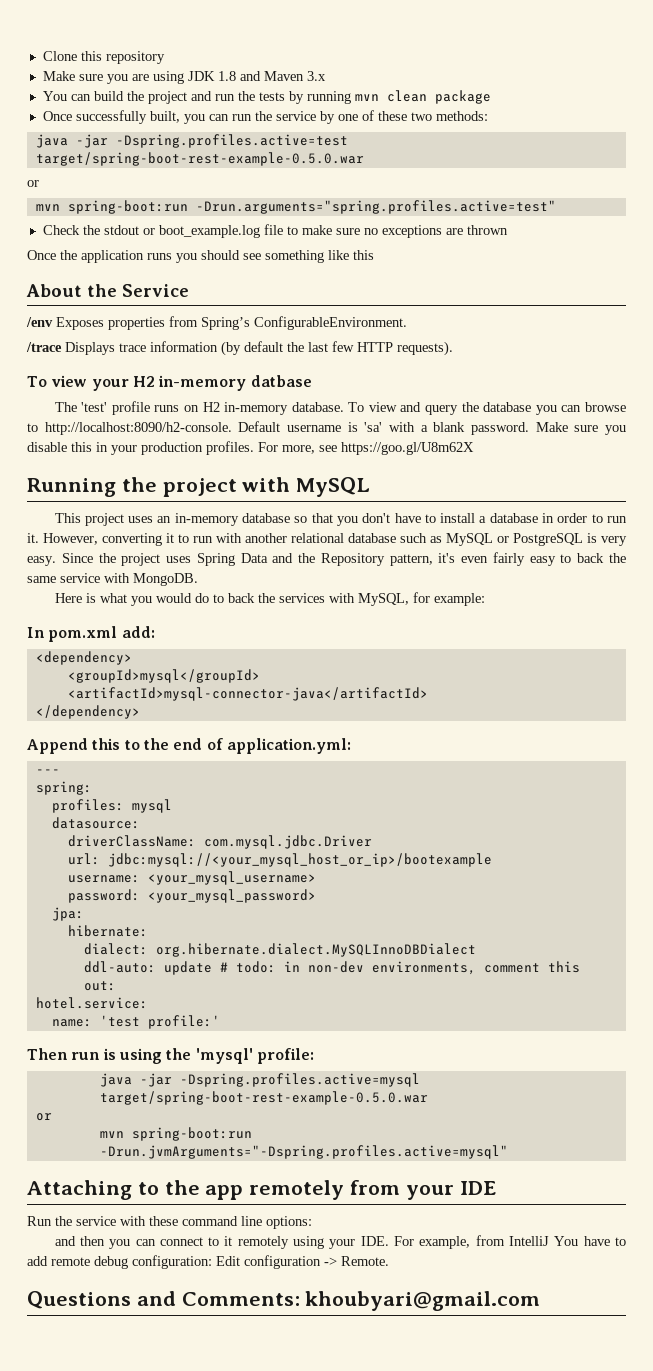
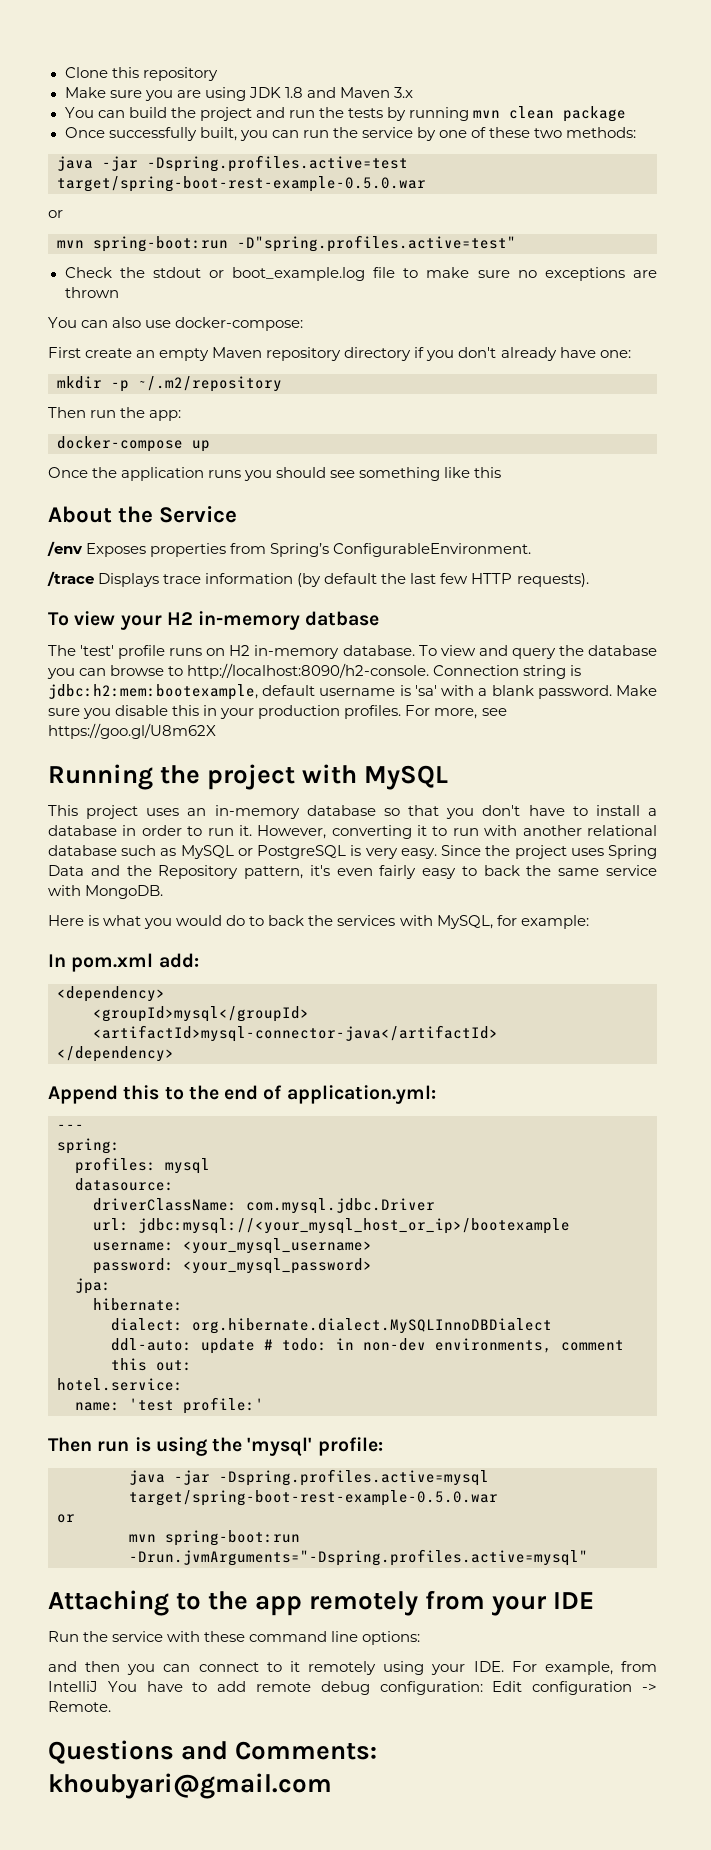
- mvn spring-boot:run -Drun.arguments="spring.profiles.active=test"
+ mvn spring-boot:run -D"spring.profiles.active=test"
+ You can also use docker-compose:
+ First create an empty Maven repository directory if you don't already have one:
+ mkdir -p ~/.m2/repository
+ Then run the app:
+ docker-compose up
- Default username is 'sa' with a blank password.
+ Connection string is jdbc:h2:mem:bootexample, default username is 'sa' with a blank password.

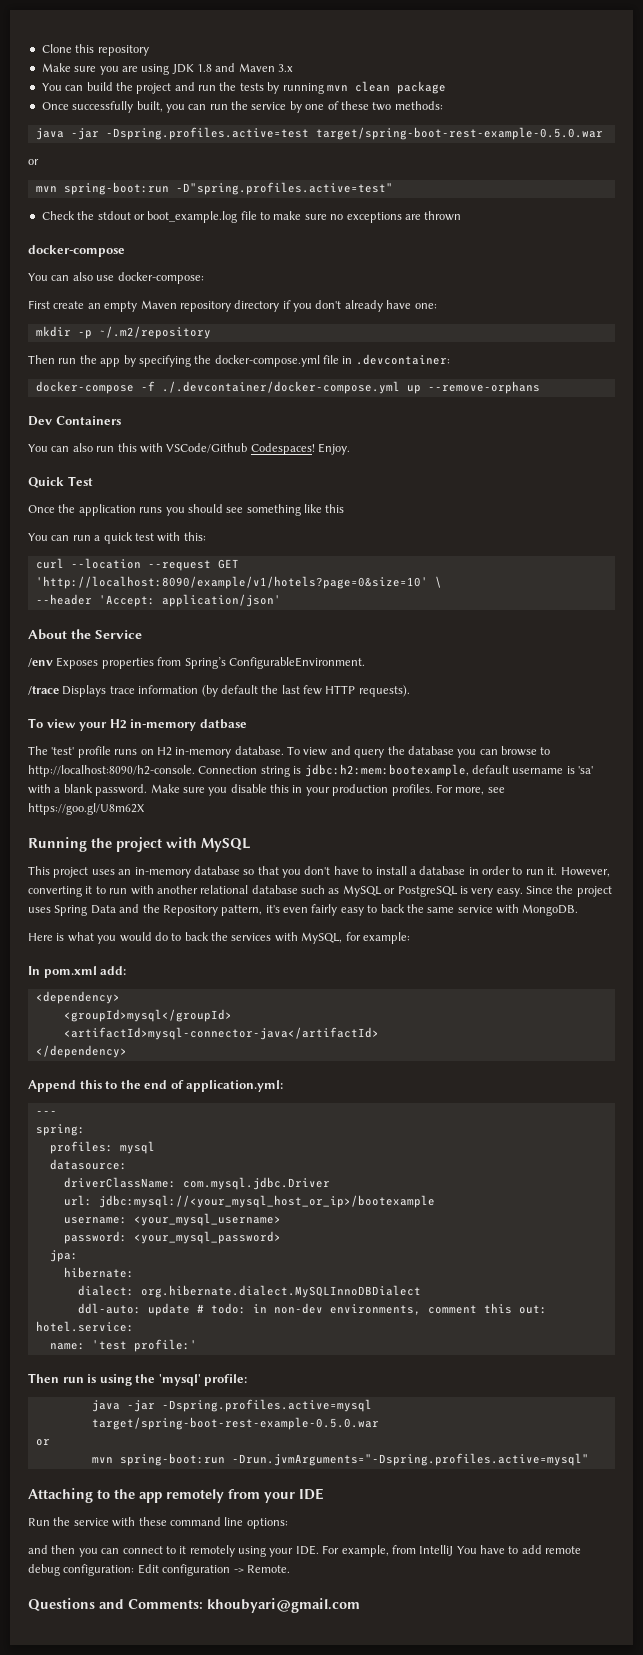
  Check the stdout or boot_example.log file to make sure no exceptions are thrown
+ docker-compose
- Then run the app:
- docker-compose up
+ Then run the app by specifying the docker-compose.yml file in .devcontainer:
+ docker-compose -f ./.devcontainer/docker-compose.yml up --remove-orphans
+ Dev Containers
+ You can also run this with VSCode/Github Codespaces! Enjoy.
+ Quick Test
+ You can run a quick test with this:
+ curl --location --request GET 'http://localhost:8090/example/v1/hotels?page=0&size=10' \
+ --header 'Accept: application/json'

